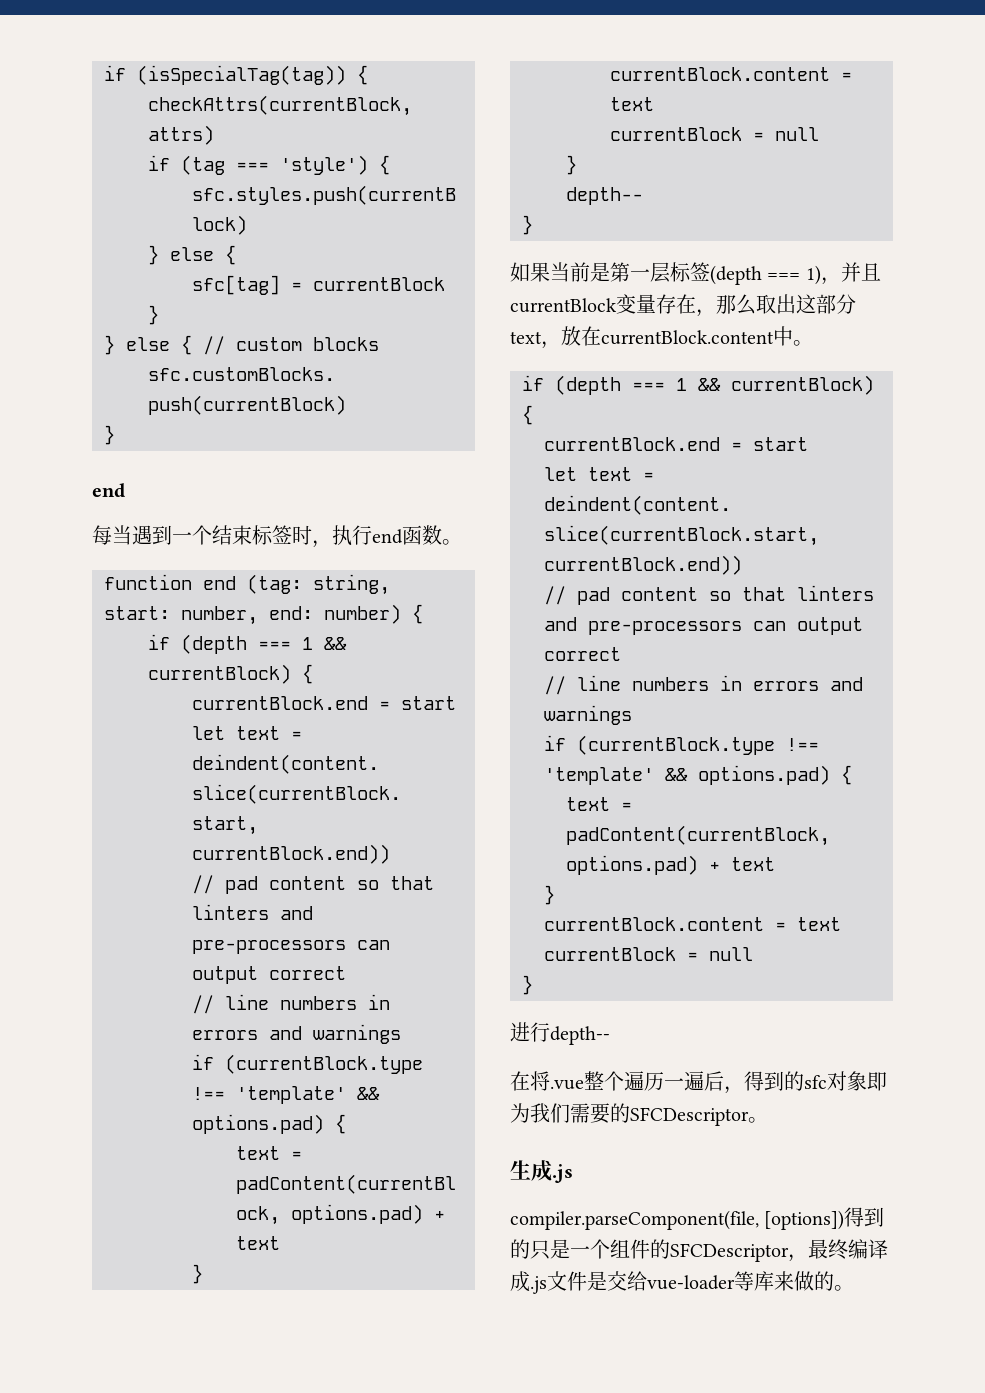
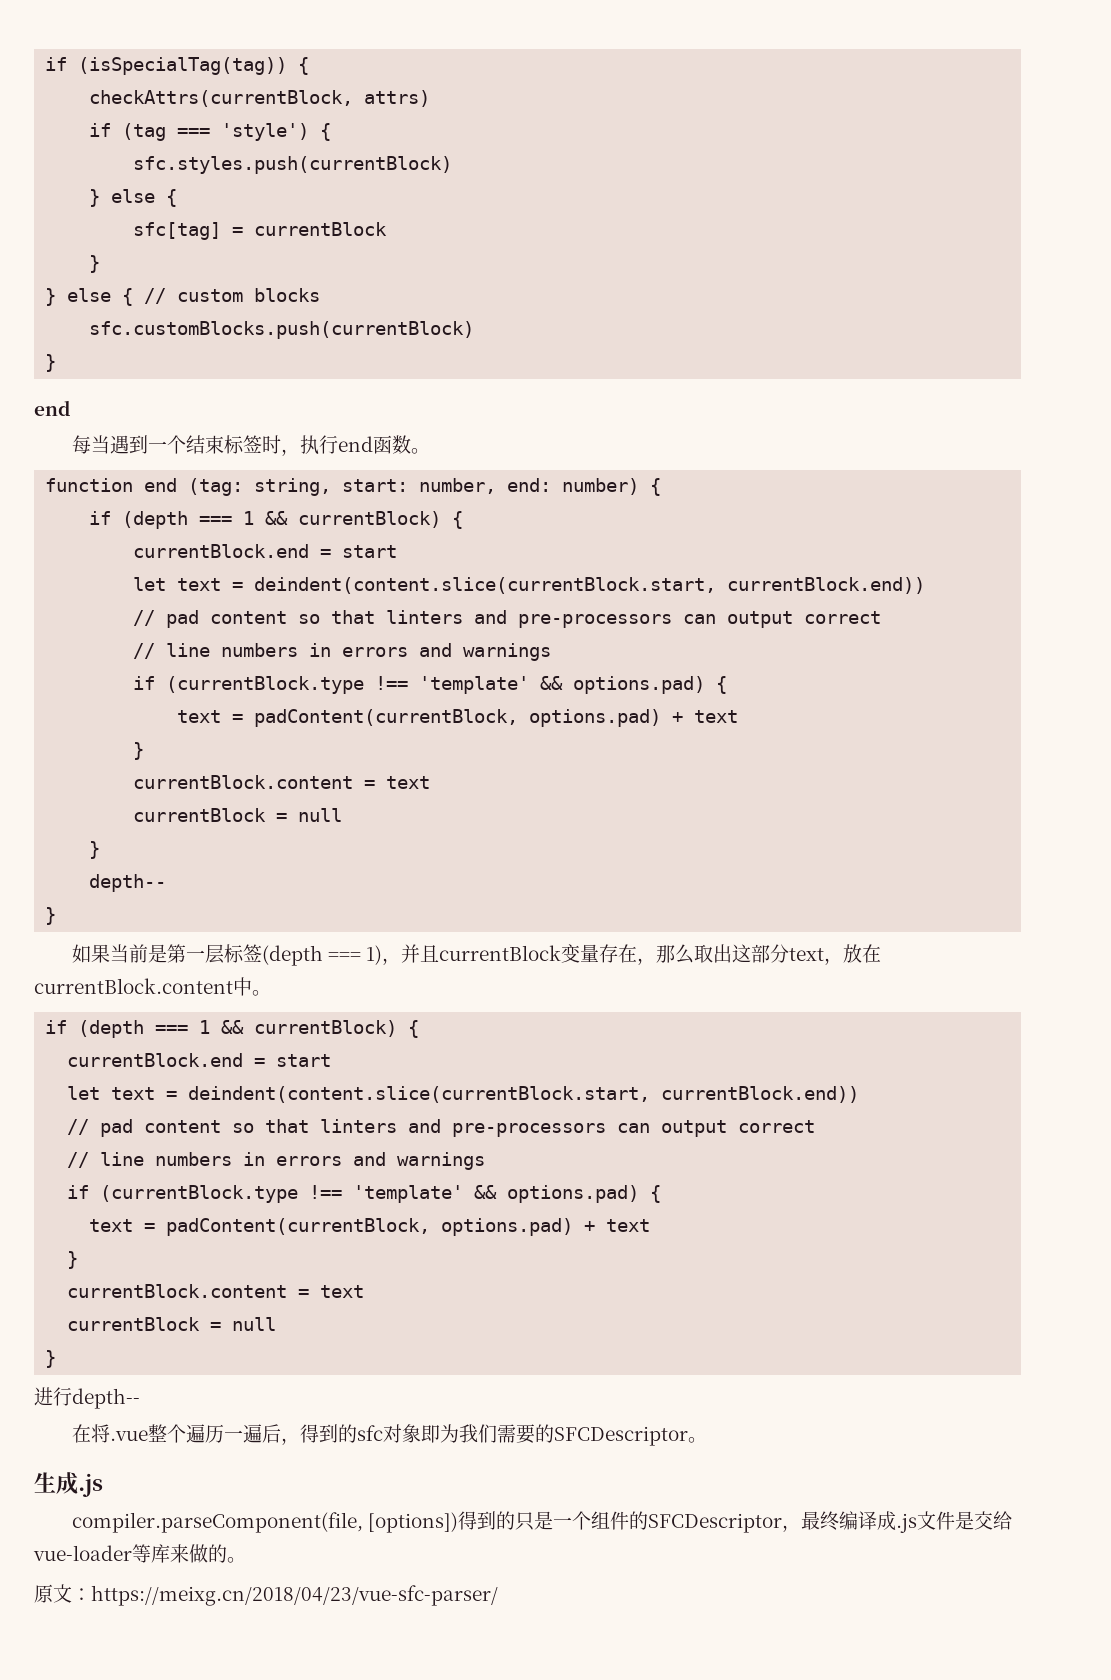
+ 原文：https://meixg.cn/2018/04/23/vue-sfc-parser/

